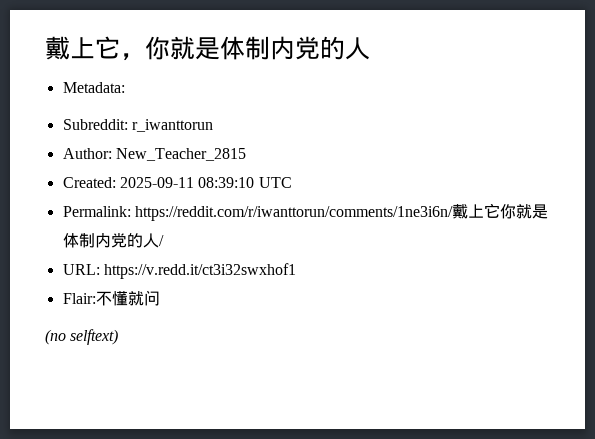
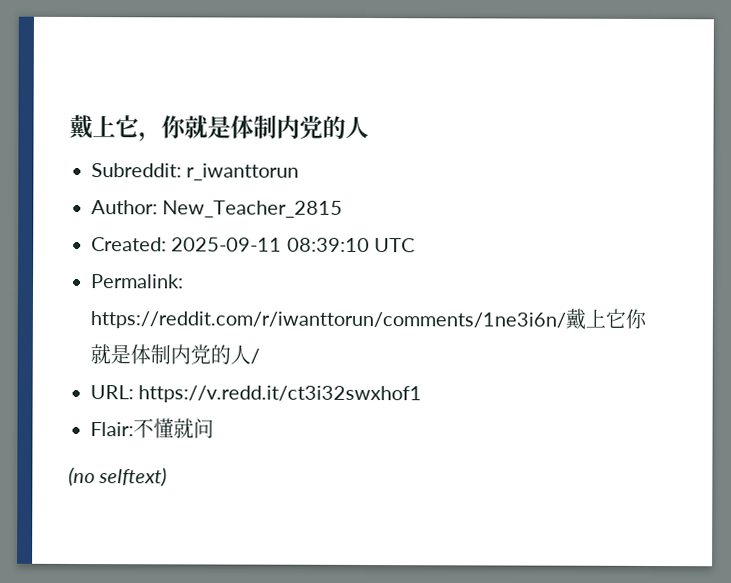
- Metadata:

